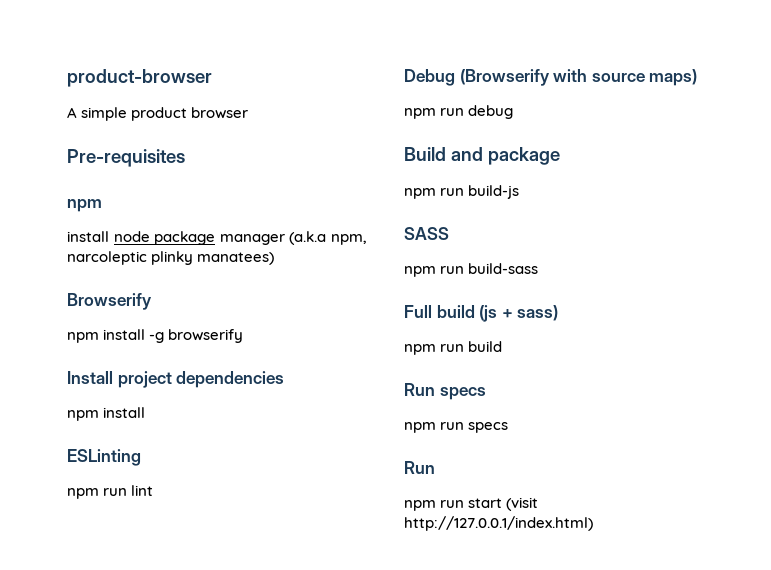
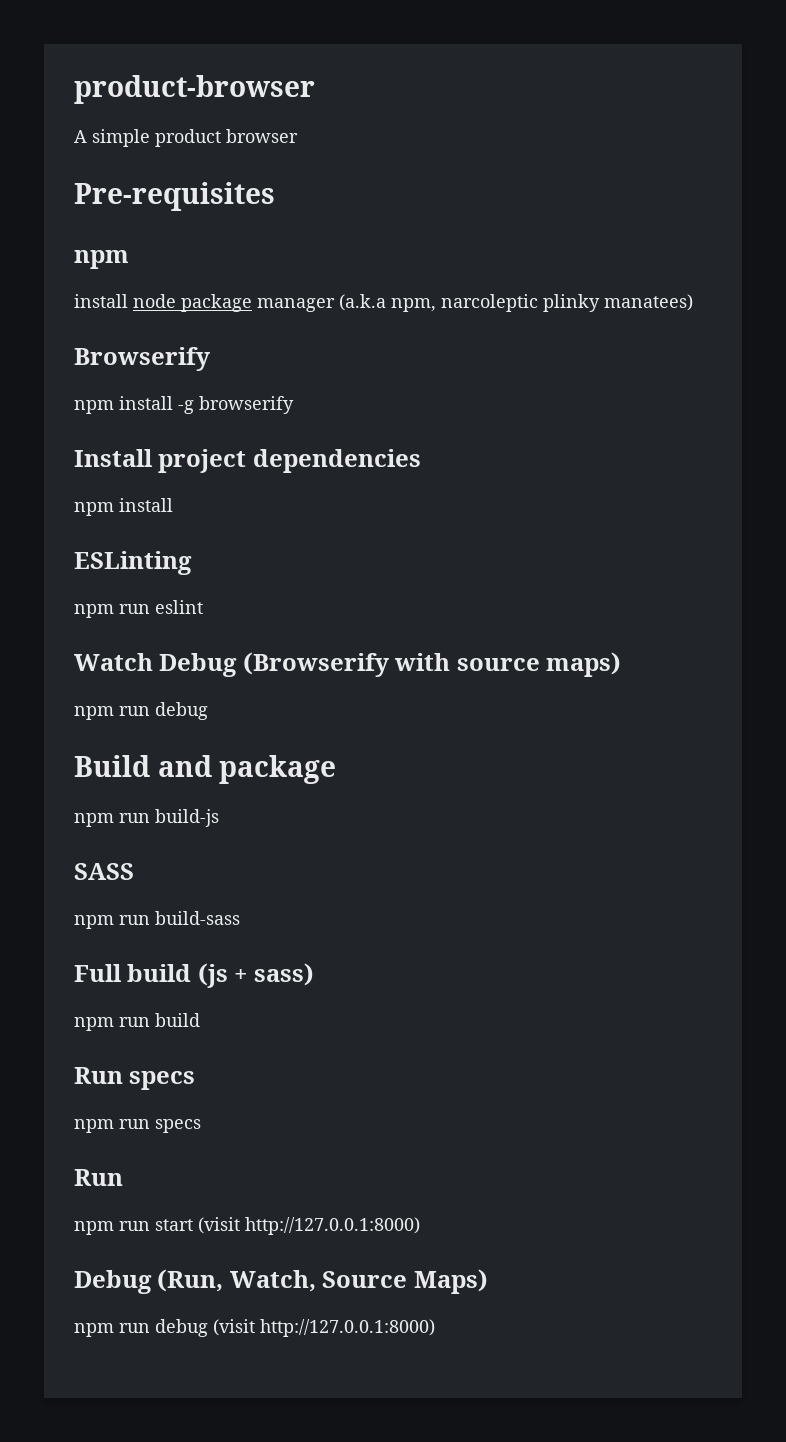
- npm run lint
- Debug (Browserify with source maps)
+ npm run eslint
+ Watch Debug (Browserify with source maps)
- npm run start (visit http://127.0.0.1/index.html)
+ npm run start (visit http://127.0.0.1:8000)
+ Debug (Run, Watch, Source Maps)
+ npm run debug (visit http://127.0.0.1:8000)

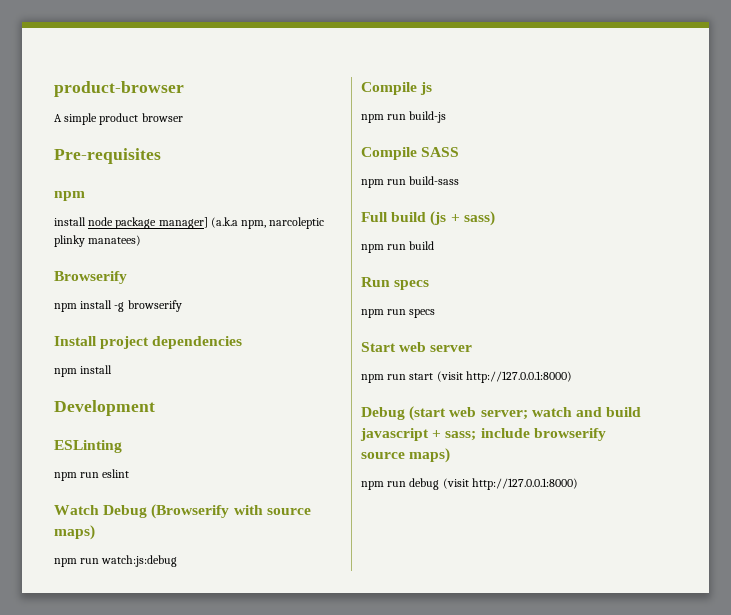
- install node package manager (a.k.a npm, narcoleptic plinky manatees)
+ install node package manager] (a.k.a npm, narcoleptic plinky manatees)
+ Development
  Watch Debug (Browserify with source maps)
- npm run debug
- Build and package
+ npm run watch:js:debug
+ Compile js
- SASS
+ Compile SASS
  npm run specs
- Run
+ Start web server
- Debug (Run, Watch, Source Maps)
+ Debug (start web server; watch and build javascript + sass; include browserify source maps)

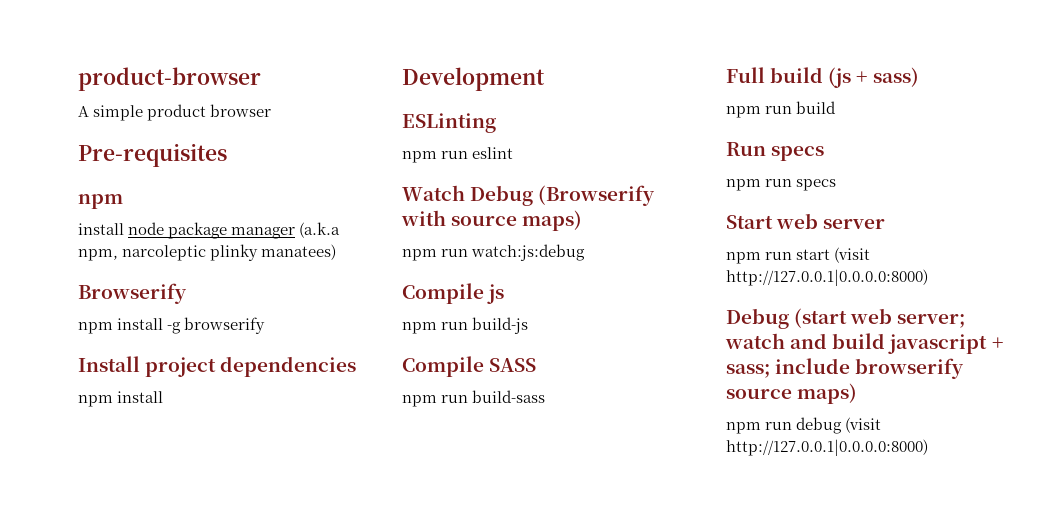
- install node package manager] (a.k.a npm, narcoleptic plinky manatees)
+ install node package manager (a.k.a npm, narcoleptic plinky manatees)
- npm run start (visit http://127.0.0.1:8000)
+ npm run start (visit http://127.0.0.1|0.0.0.0:8000)
- npm run debug (visit http://127.0.0.1:8000)
+ npm run debug (visit http://127.0.0.1|0.0.0.0:8000)

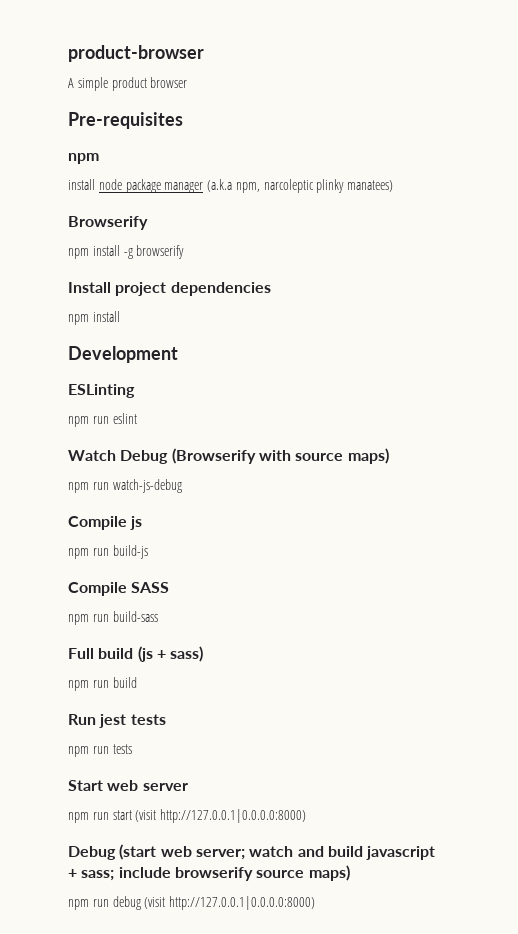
- npm run watch:js:debug
+ npm run watch-js-debug
- Run specs
- npm run specs
+ Run jest tests
+ npm run tests

